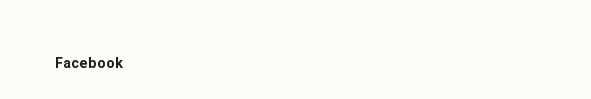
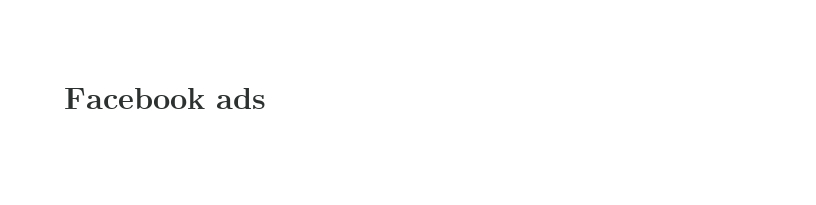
- Facebook
+ Facebook ads

